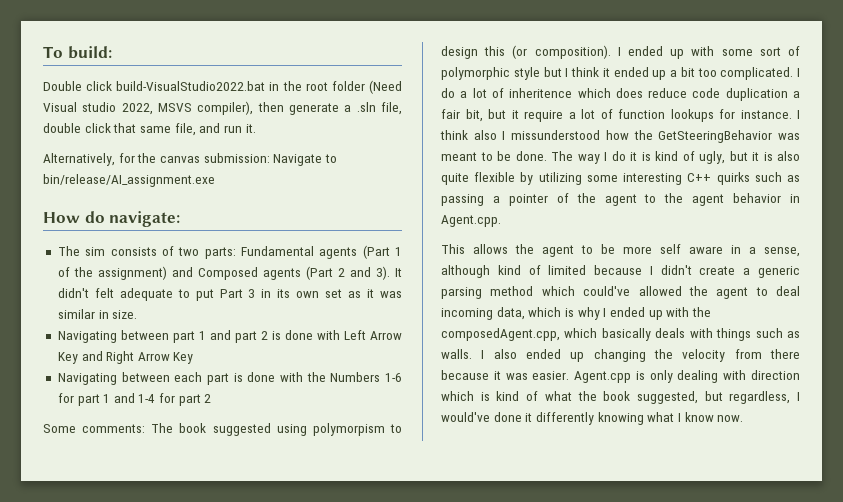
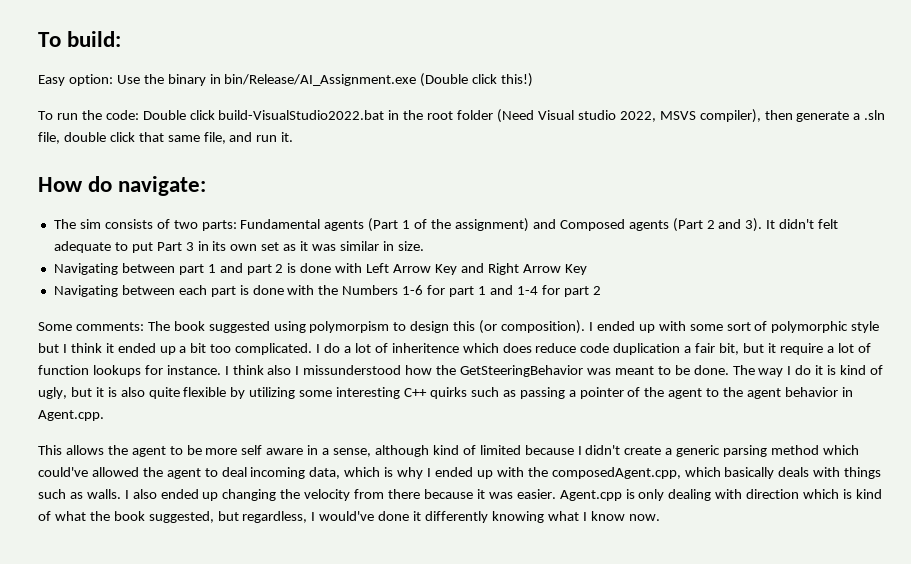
- Double click build-VisualStudio2022.bat in the root folder (Need Visual studio 2022, MSVS compiler), then generate a .sln file, double click that same file, and run it.
+ Easy option: Use the binary in bin/Release/AI_Assignment.exe (Double click this!)
+ To run the code: Double click build-VisualStudio2022.bat in the root folder (Need Visual studio 2022, MSVS compiler), then generate a .sln file, double click that same file, and run it.
- Alternatively, for the canvas submission: Navigate to bin/release/AI_assignment.exe

